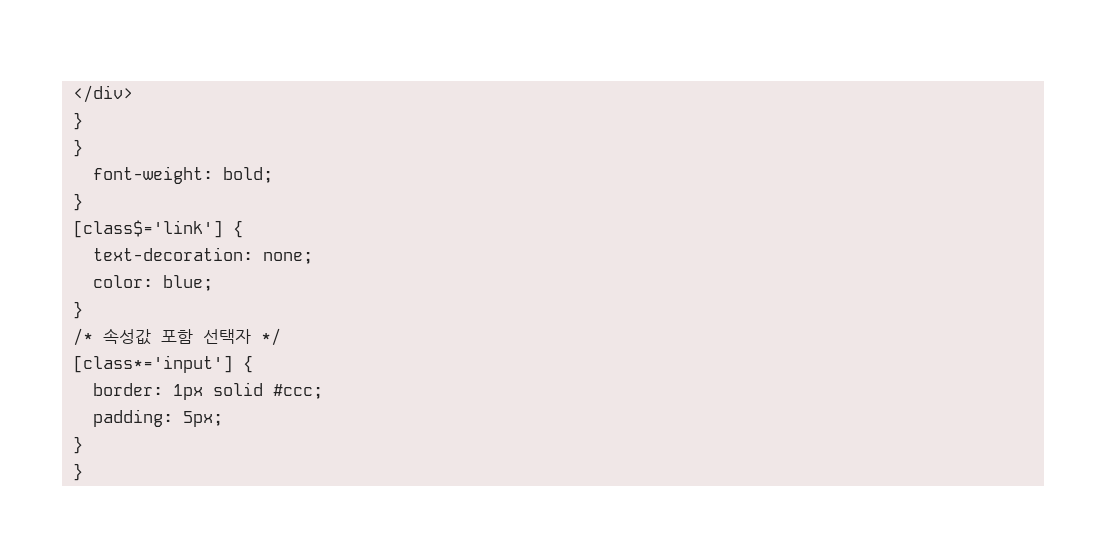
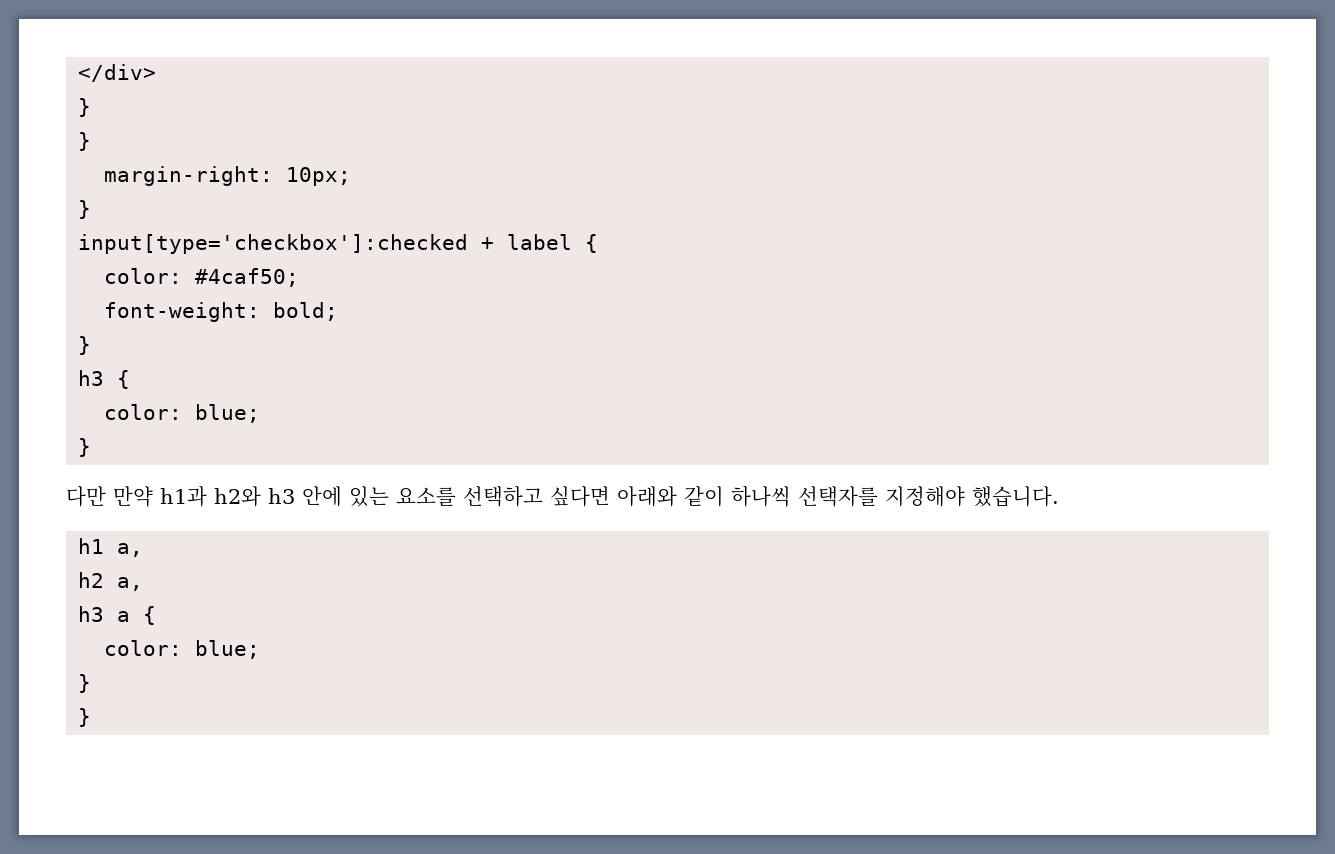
+ margin-right: 10px;
+ }
+ input[type='checkbox']:checked + label {
+ color: #4caf50;
- [class$='link'] {
- text-decoration: none;
+ h3 {
  color: blue;
  }
- /* 속성값 포함 선택자 */
- [class*='input'] {
- border: 1px solid #ccc;
- padding: 5px;
+ 다만 만약 h1과 h2와 h3 안에 있는 요소를 선택하고 싶다면 아래와 같이 하나씩 선택자를 지정해야 했습니다.
+ h1 a,
+ h2 a,
+ h3 a {
+ color: blue;

